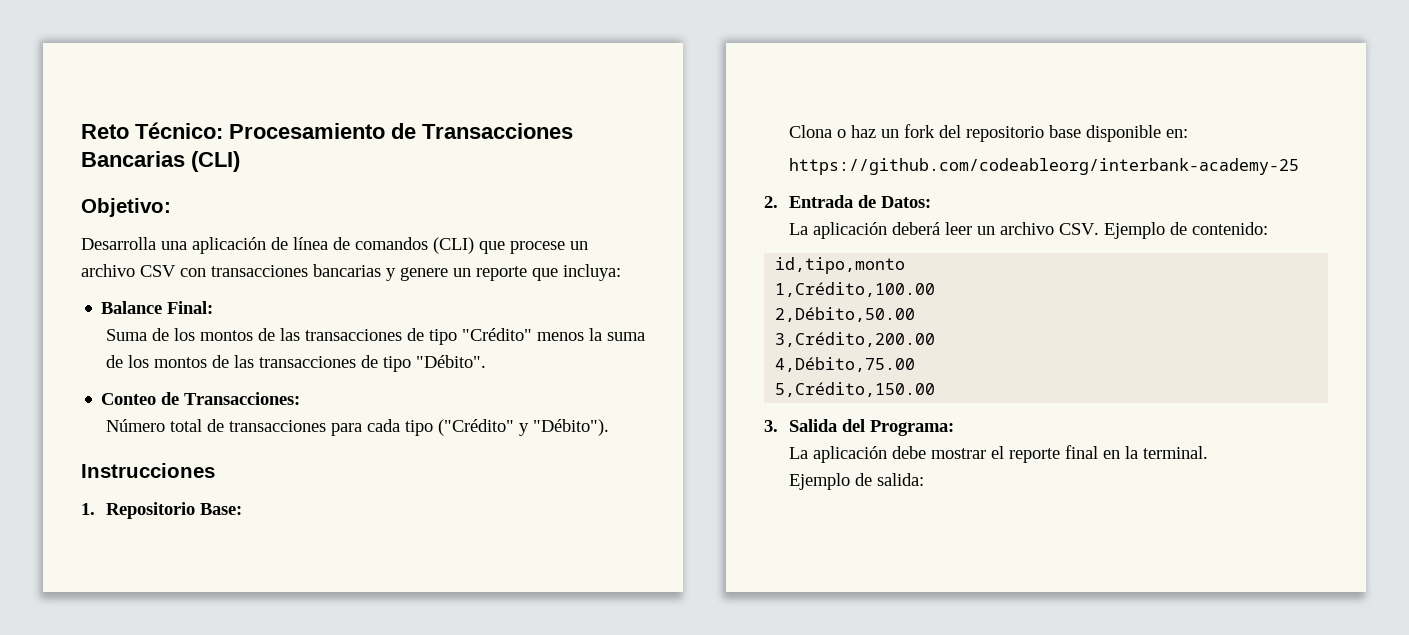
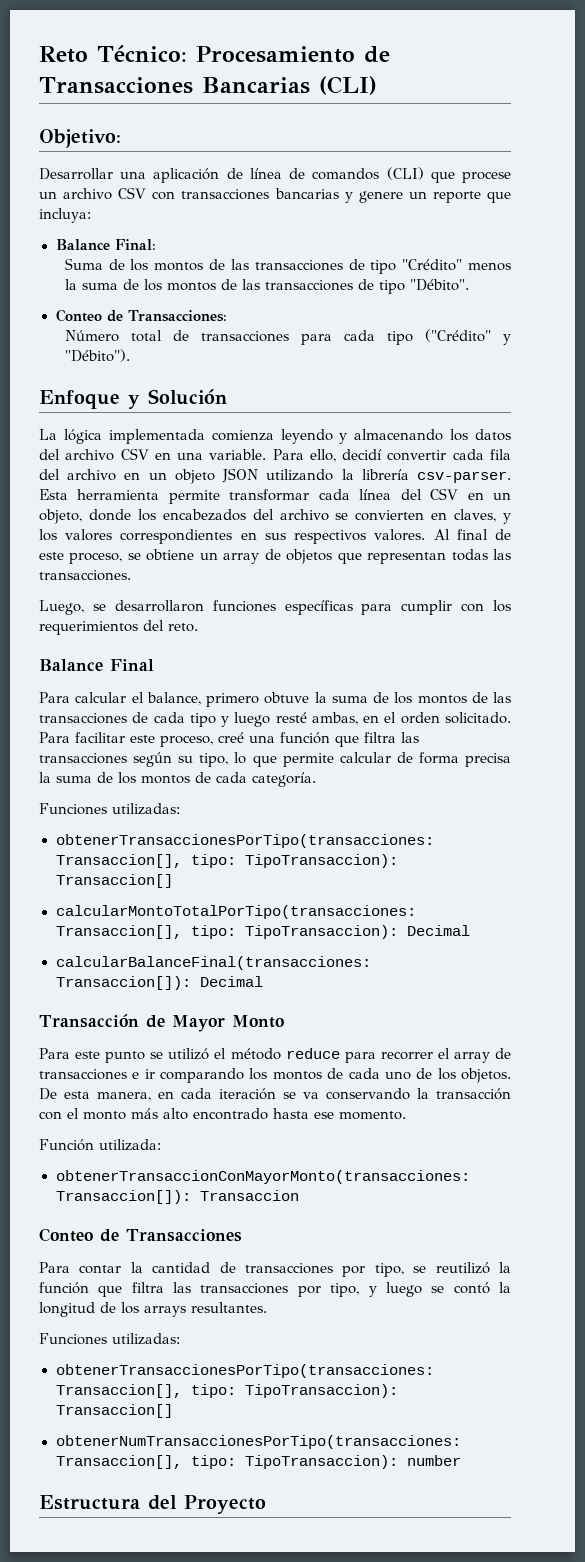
- Desarrolla una aplicación de línea de comandos (CLI) que procese un archivo CSV con transacciones bancarias y genere un reporte que incluya:
+ Desarrollar una aplicación de línea de comandos (CLI) que procese un archivo CSV con transacciones bancarias y genere un reporte que incluya:
- Instrucciones
- 1. Repositorio Base:
- Clona o haz un fork del repositorio base disponible en:
- https://github.com/codeableorg/interbank-academy-25
- 2. Entrada de Datos:
- La aplicación deberá leer un archivo CSV. Ejemplo de contenido:
- id,tipo,monto
- 1,Crédito,100.00
- 2,Débito,50.00
- 3,Crédito,200.00
- 4,Débito,75.00
- 5,Crédito,150.00
- 3. Salida del Programa:
- La aplicación debe mostrar el reporte final en la terminal.
- Ejemplo de salida:
+ Enfoque y Solución
+ La lógica implementada comienza leyendo y almacenando los datos del archivo CSV en una variable. Para ello, decidí convertir cada fila del archivo en un objeto JSON utilizando la librería csv-parser. Esta herramienta permite transformar cada línea del CSV en un objeto, donde los encabezados del archivo se convierten en claves, y los valores correspondientes en sus respectivos valores. Al final de este proceso, se obtiene un array de objetos que representan todas las transacciones.
+ Luego, se desarrollaron funciones específicas para cumplir con los requerimientos del reto.
+ Balance Final
+ Para calcular el balance, primero obtuve la suma de los montos de las transacciones de cada tipo y luego resté ambas, en el orden solicitado. Para facilitar este proceso, creé una función que filtra las transacciones según su tipo, lo que permite calcular de forma precisa la suma de los montos de cada categoría.
+ Funciones utilizadas:
+ obtenerTransaccionesPorTipo(transacciones: Transaccion[], tipo: TipoTransaccion): Transaccion[]
+ calcularMontoTotalPorTipo(transacciones: Transaccion[], tipo: TipoTransaccion): Decimal
+ calcularBalanceFinal(transacciones: Transaccion[]): Decimal
+ Transacción de Mayor Monto
+ Para este punto se utilizó el método reduce para recorrer el array de transacciones e ir comparando los montos de cada uno de los objetos. De esta manera, en cada iteración se va conservando la transacción con el monto más alto encontrado hasta ese momento.
+ Función utilizada:
+ obtenerTransaccionConMayorMonto(transacciones: Transaccion[]): Transaccion
+ Conteo de Transacciones
+ Para contar la cantidad de transacciones por tipo, se reutilizó la función que filtra las transacciones por tipo, y luego se contó la longitud de los arrays resultantes.
+ Funciones utilizadas:
+ obtenerTransaccionesPorTipo(transacciones: Transaccion[], tipo: TipoTransaccion): Transaccion[]
+ obtenerNumTransaccionesPorTipo(transacciones: Transaccion[], tipo: TipoTransaccion): number
+ Estructura del Proyecto

